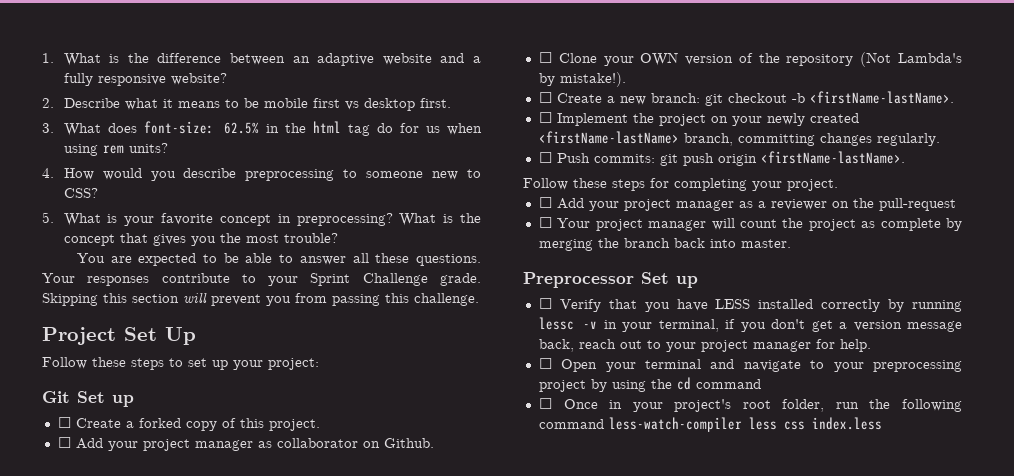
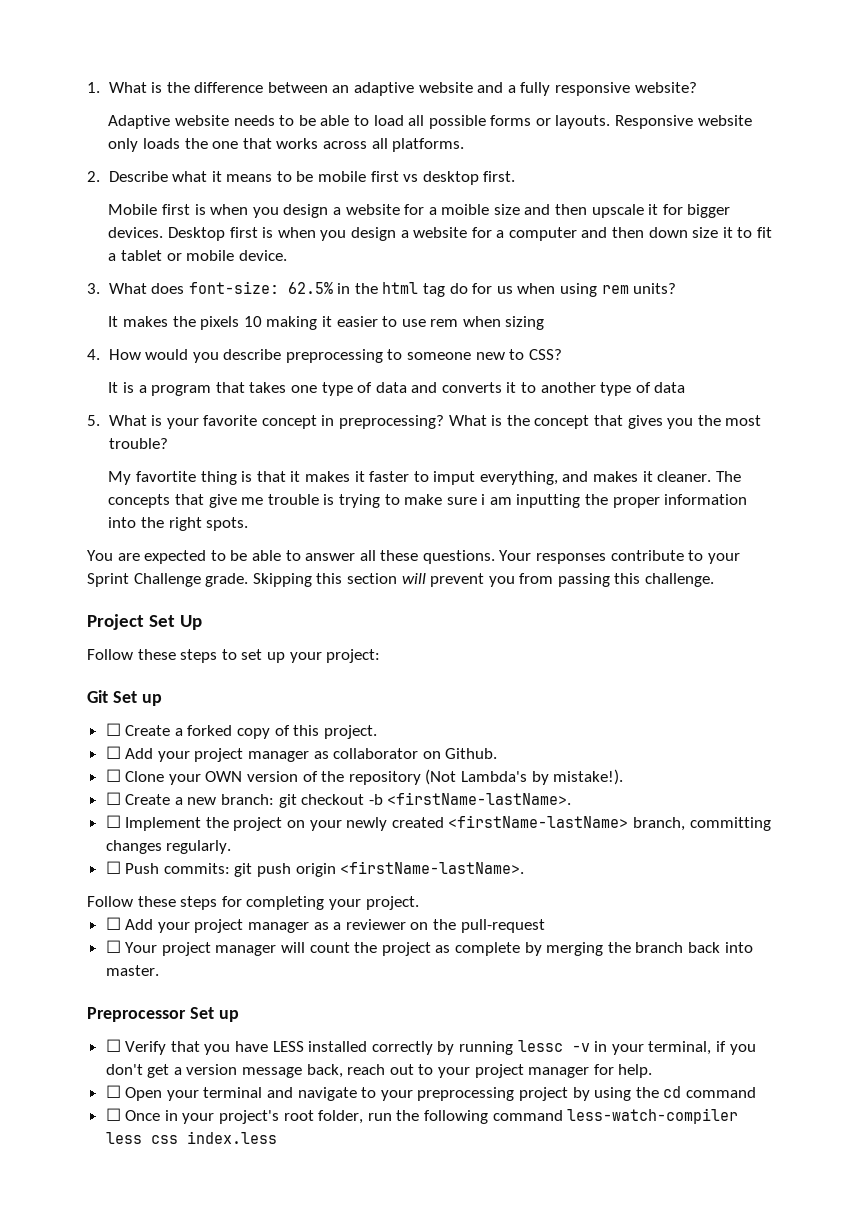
+ Adaptive website needs to be able to load all possible forms or layouts. Responsive website only loads the one that works across all platforms.
+ Mobile first is when you design a website for a moible size and then upscale it for bigger devices. Desktop first is when you design a website for a computer and then down size it to fit a tablet or mobile device.
+ It makes the pixels 10 making it easier to use rem when sizing
+ It is a program that takes one type of data and converts it to another type of data
+ My favortite thing is that it makes it faster to imput everything, and makes it cleaner. The concepts that give me trouble is trying to make sure i am inputting the proper information into the right spots.

